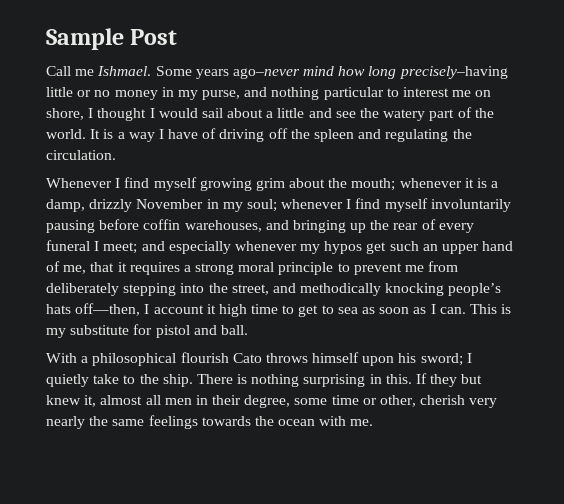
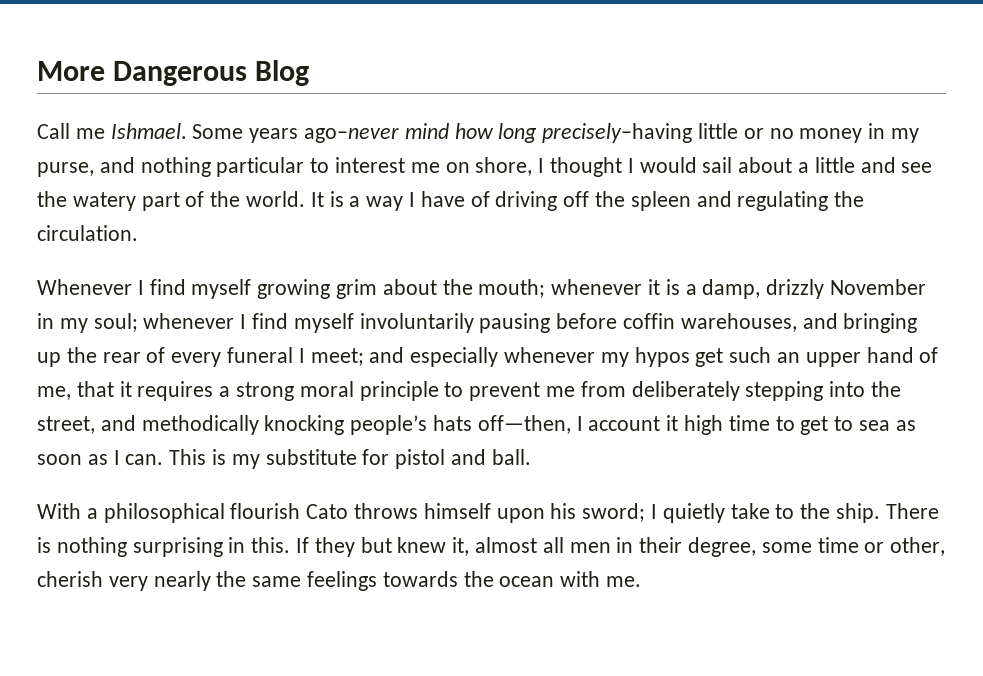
- Sample Post
+ More Dangerous Blog

